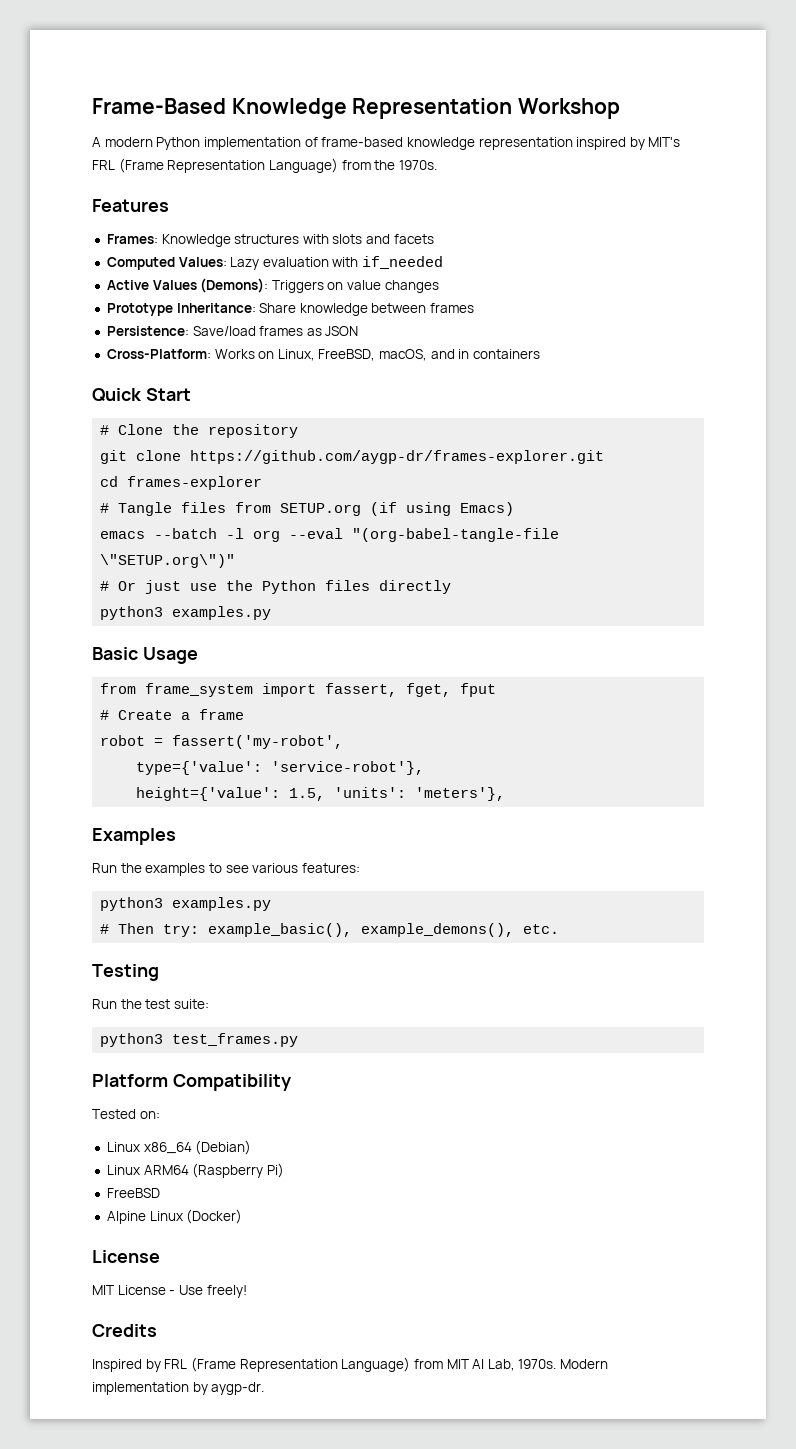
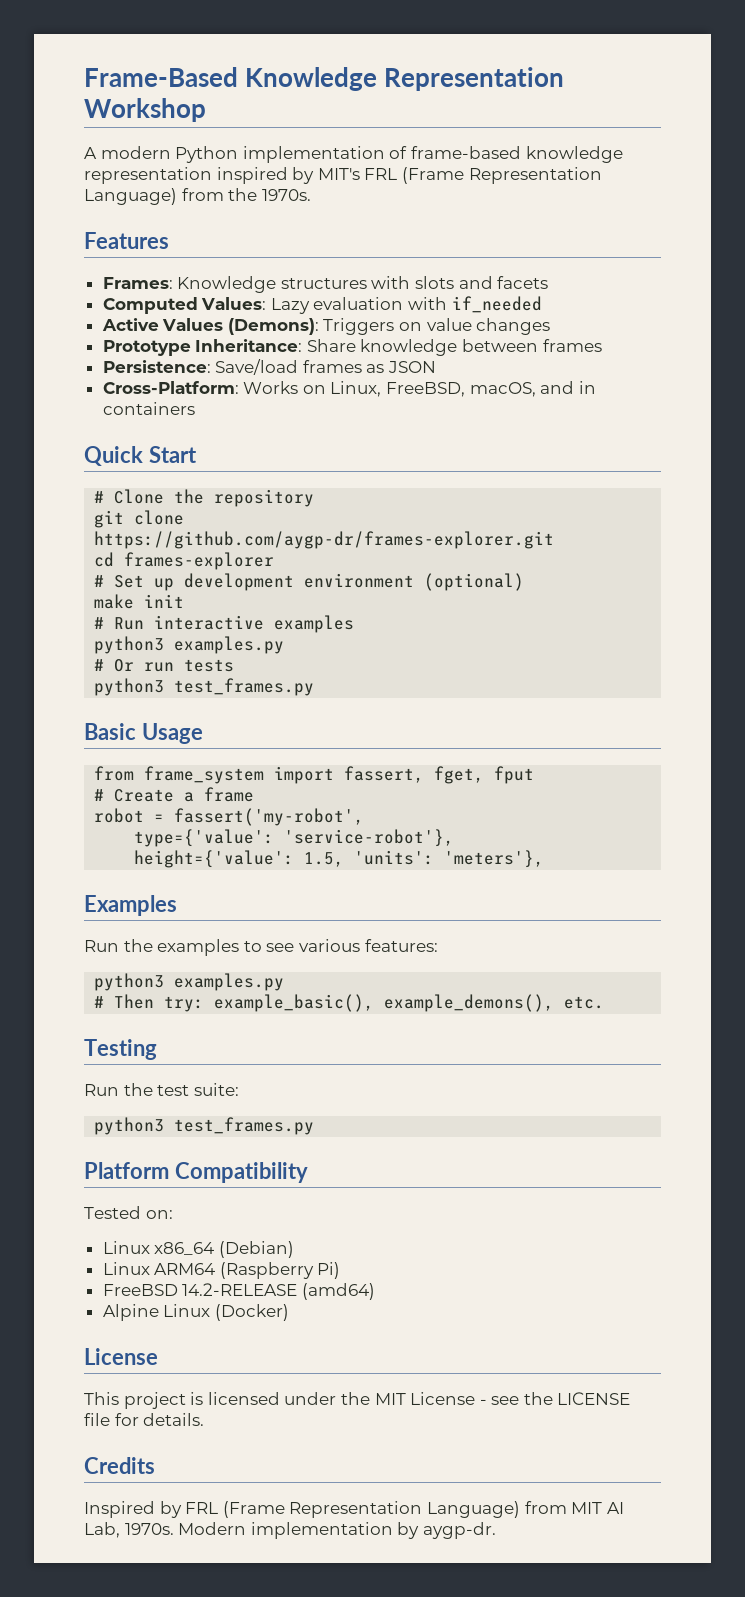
- # Tangle files from SETUP.org (if using Emacs)
- emacs --batch -l org --eval "(org-babel-tangle-file \"SETUP.org\")"
- # Or just use the Python files directly
+ # Set up development environment (optional)
+ make init
+ # Run interactive examples
  python3 examples.py
+ # Or run tests
+ python3 test_frames.py
- FreeBSD
+ FreeBSD 14.2-RELEASE (amd64)
- MIT License - Use freely!
+ This project is licensed under the MIT License - see the LICENSE file for details.

